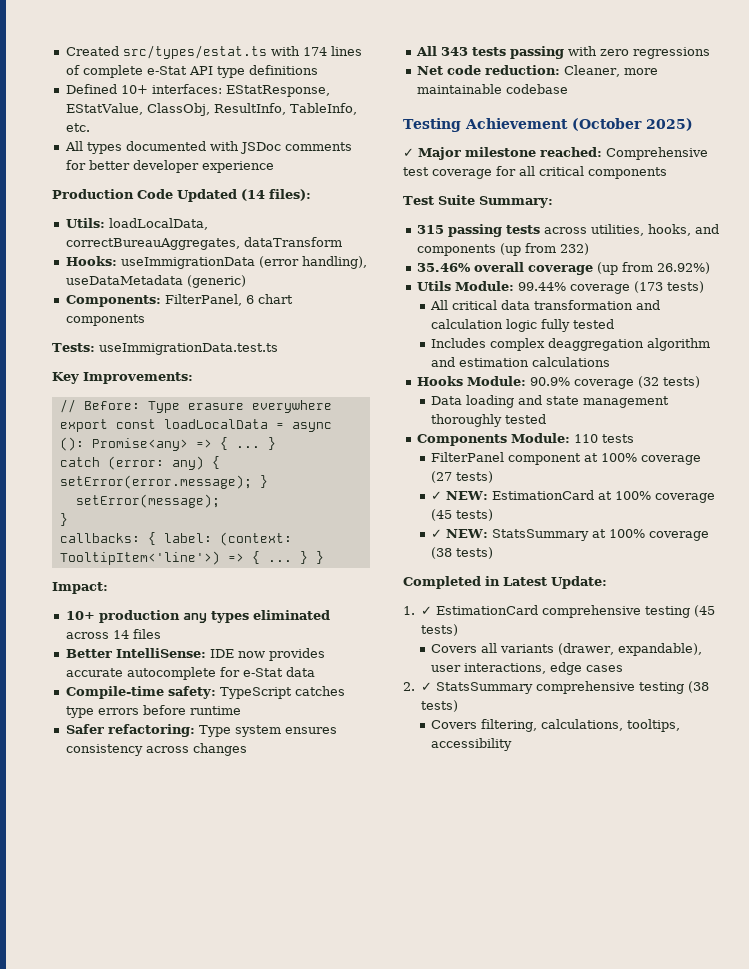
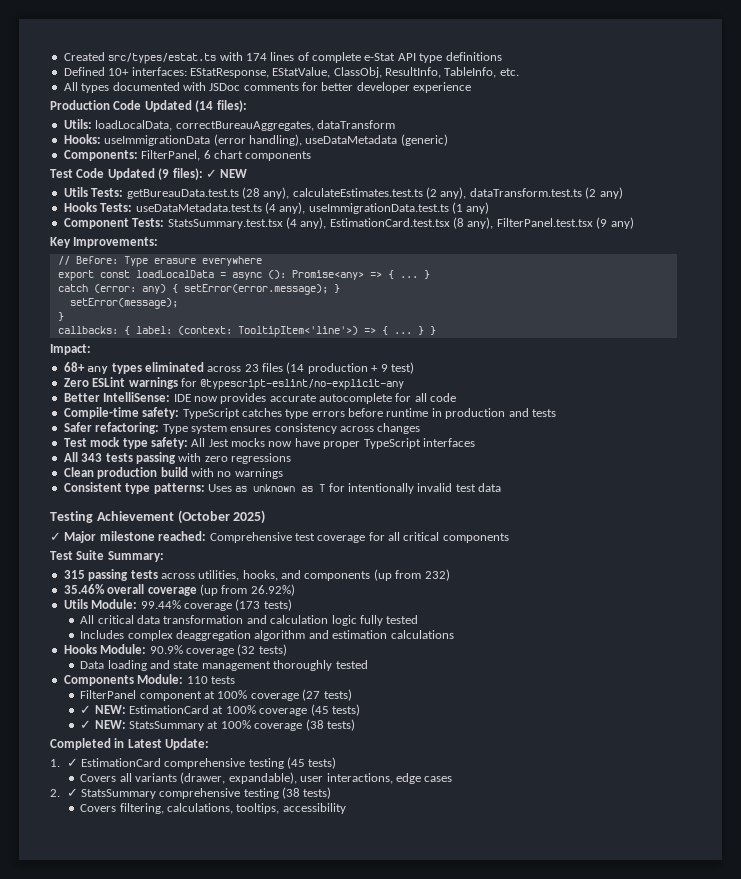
- Tests: useImmigrationData.test.ts
+ Test Code Updated (9 files): ✓ NEW
+ Utils Tests: getBureauData.test.ts (28 any), calculateEstimates.test.ts (2 any), dataTransform.test.ts (2 any)
+ Hooks Tests: useDataMetadata.test.ts (4 any), useImmigrationData.test.ts (1 any)
+ Component Tests: StatsSummary.test.tsx (4 any), EstimationCard.test.tsx (8 any), FilterPanel.test.tsx (9 any)
- 10+ production any types eliminated across 14 files
+ 68+ any types eliminated across 23 files (14 production + 9 test)
+ Zero ESLint warnings for @typescript-eslint/no-explicit-any
- Better IntelliSense: IDE now provides accurate autocomplete for e-Stat data
+ Better IntelliSense: IDE now provides accurate autocomplete for all code
- Compile-time safety: TypeScript catches type errors before runtime
+ Compile-time safety: TypeScript catches type errors before runtime in production and tests
+ Test mock type safety: All Jest mocks now have proper TypeScript interfaces
- Net code reduction: Cleaner, more maintainable codebase
+ Clean production build with no warnings
+ Consistent type patterns: Uses as unknown as T for intentionally invalid test data

